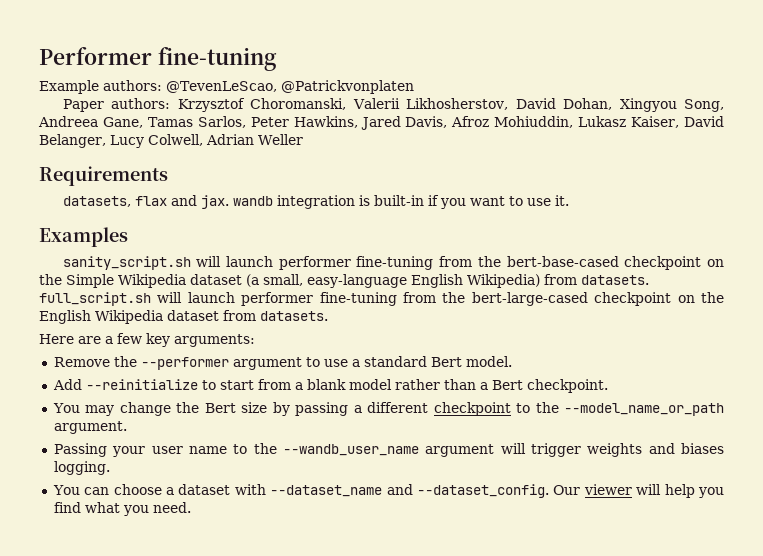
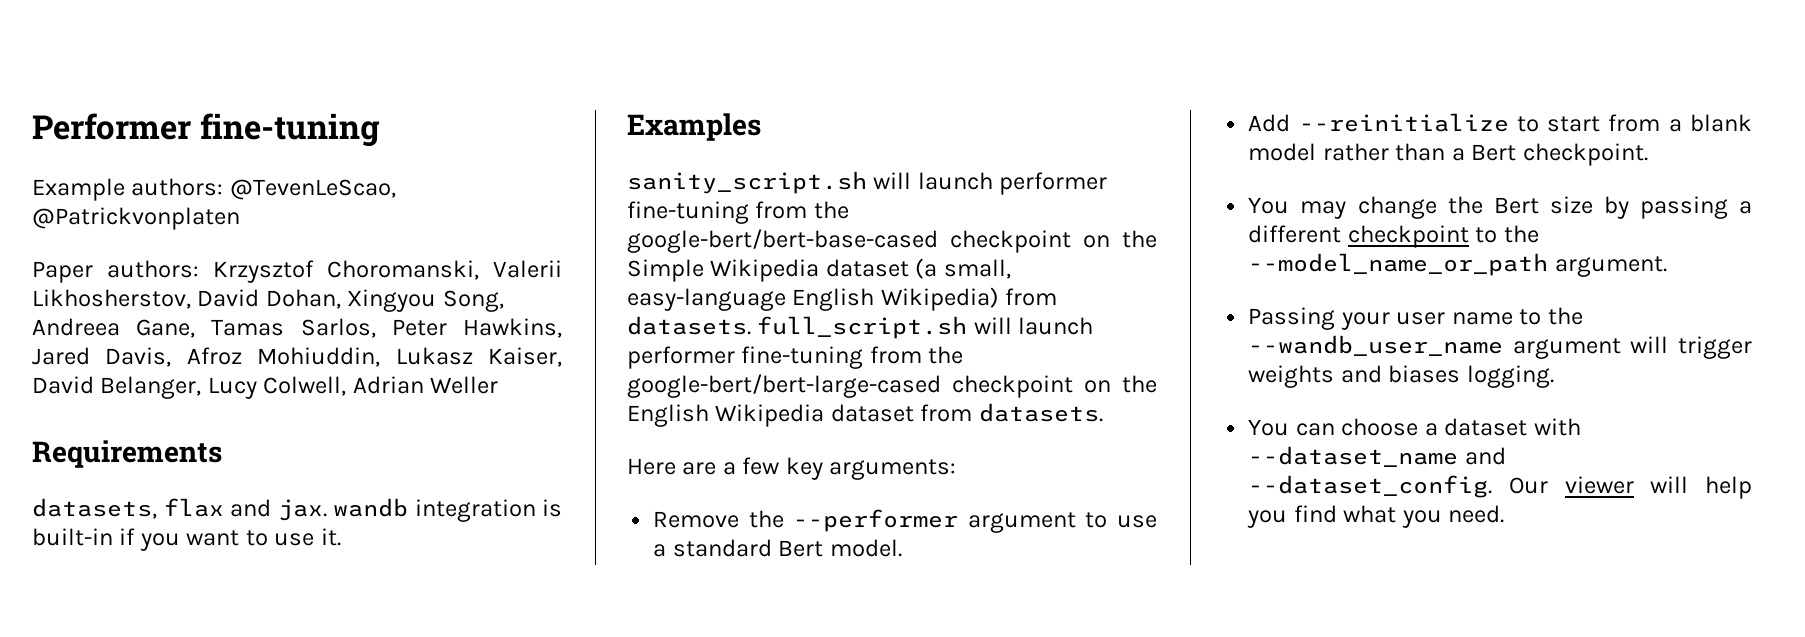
- sanity_script.sh will launch performer fine-tuning from the bert-base-cased checkpoint on the Simple Wikipedia dataset (a small, easy-language English Wikipedia) from datasets. full_script.sh will launch performer fine-tuning from the bert-large-cased checkpoint on the English Wikipedia dataset from datasets.
+ sanity_script.sh will launch performer fine-tuning from the google-bert/bert-base-cased checkpoint on the Simple Wikipedia dataset (a small, easy-language English Wikipedia) from datasets. full_script.sh will launch performer fine-tuning from the google-bert/bert-large-cased checkpoint on the English Wikipedia dataset from datasets.

